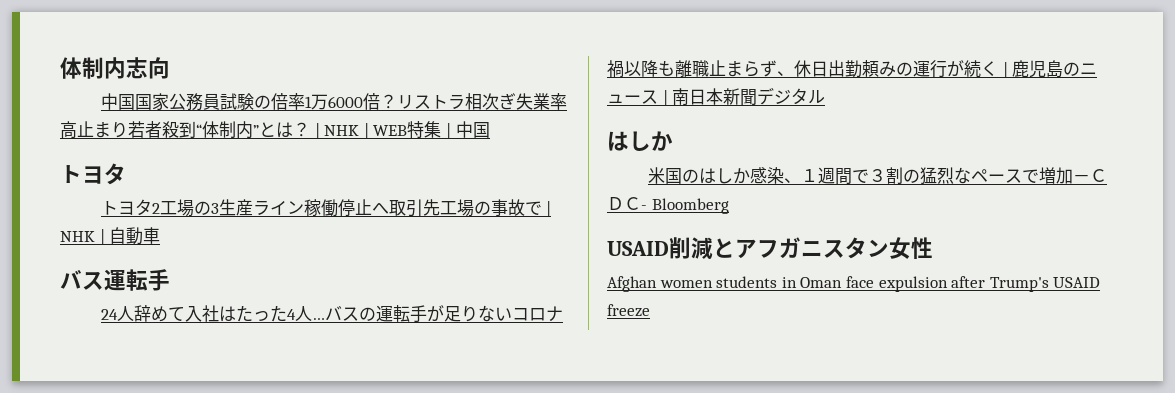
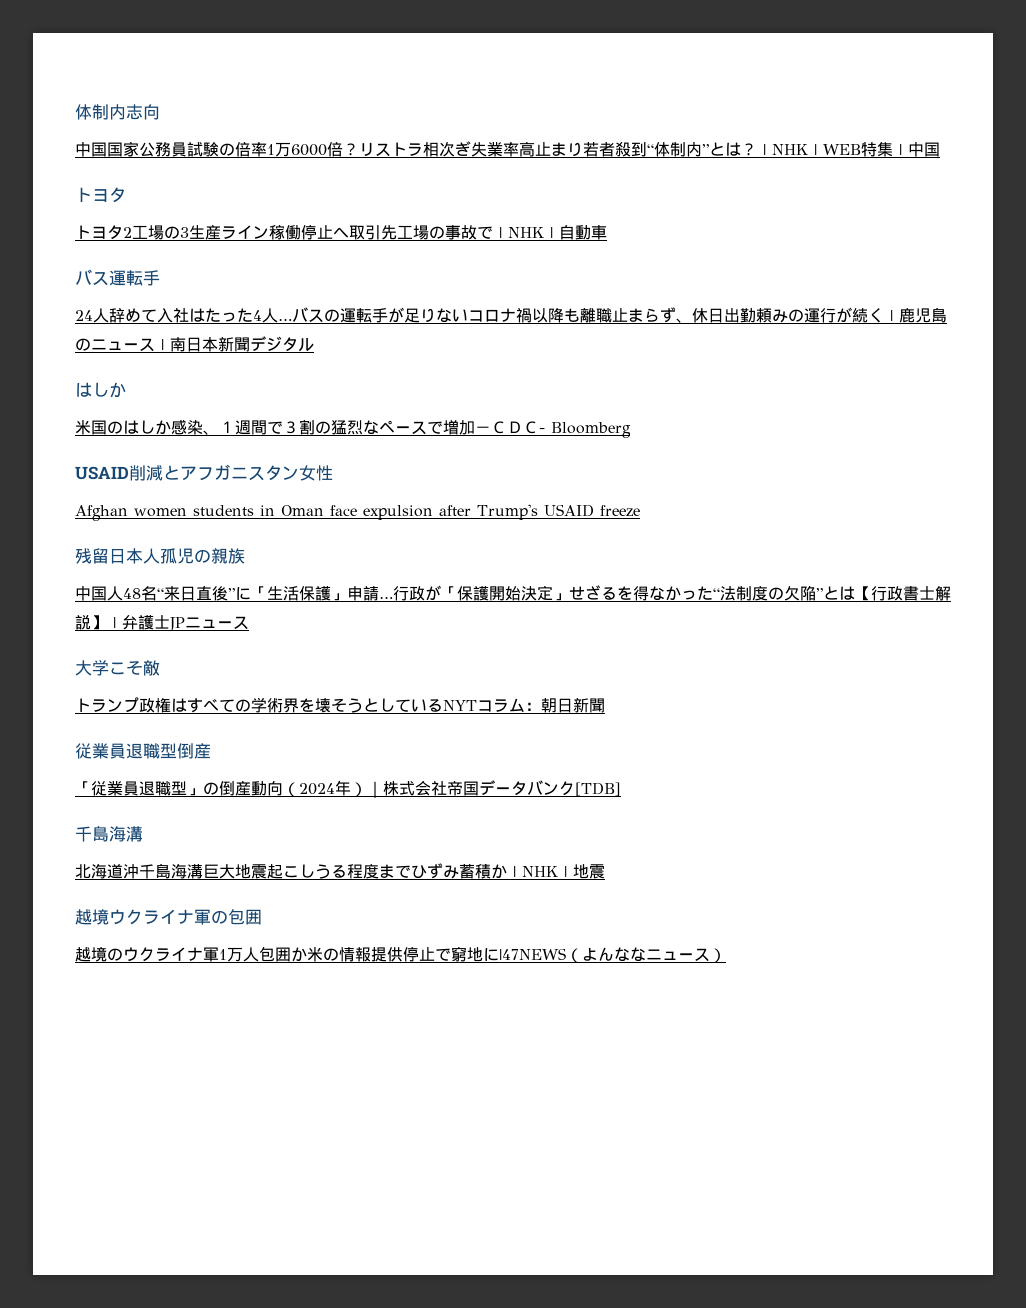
+ 残留日本人孤児の親族
+ 中国人48名“来日直後”に「生活保護」申請…行政が「保護開始決定」せざるを得なかった“法制度の欠陥”とは【行政書士解説】 | 弁護士JPニュース
+ 大学こそ敵
+ トランプ政権はすべての学術界を壊そうとしているNYTコラム：朝日新聞
+ 従業員退職型倒産
+ 「従業員退職型」の倒産動向（2024年）｜株式会社帝国データバンク[TDB]
+ 千島海溝
+ 北海道沖千島海溝巨大地震起こしうる程度までひずみ蓄積か | NHK | 地震
+ 越境ウクライナ軍の包囲
+ 越境のウクライナ軍1万人包囲か米の情報提供停止で窮地に|47NEWS（よんななニュース）

